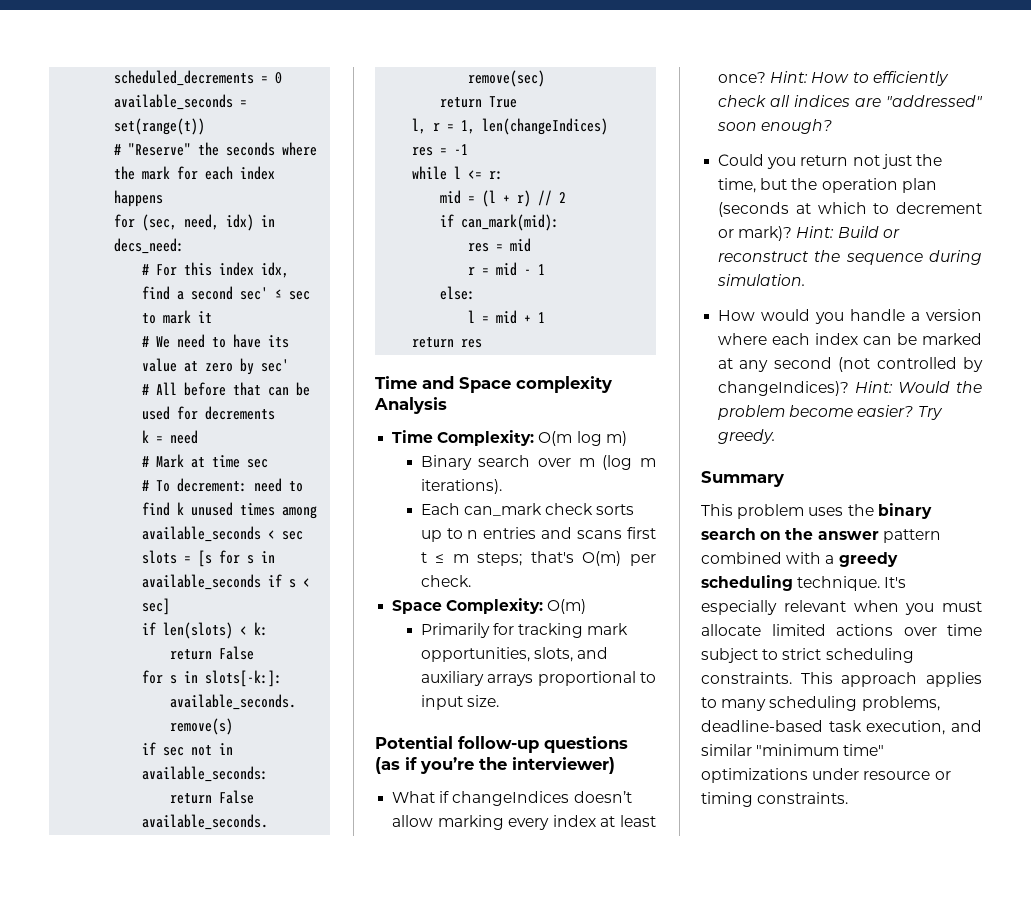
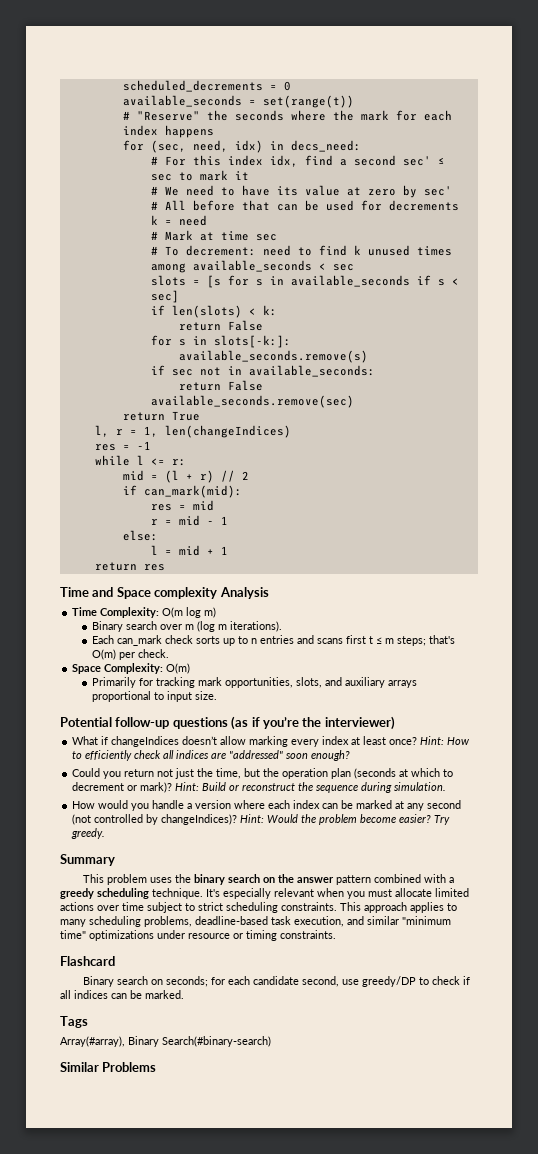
+ Flashcard
+ Binary search on seconds; for each candidate second, use greedy/DP to check if all indices can be marked.
+ Tags
+ Array(#array), Binary Search(#binary-search)
+ Similar Problems

